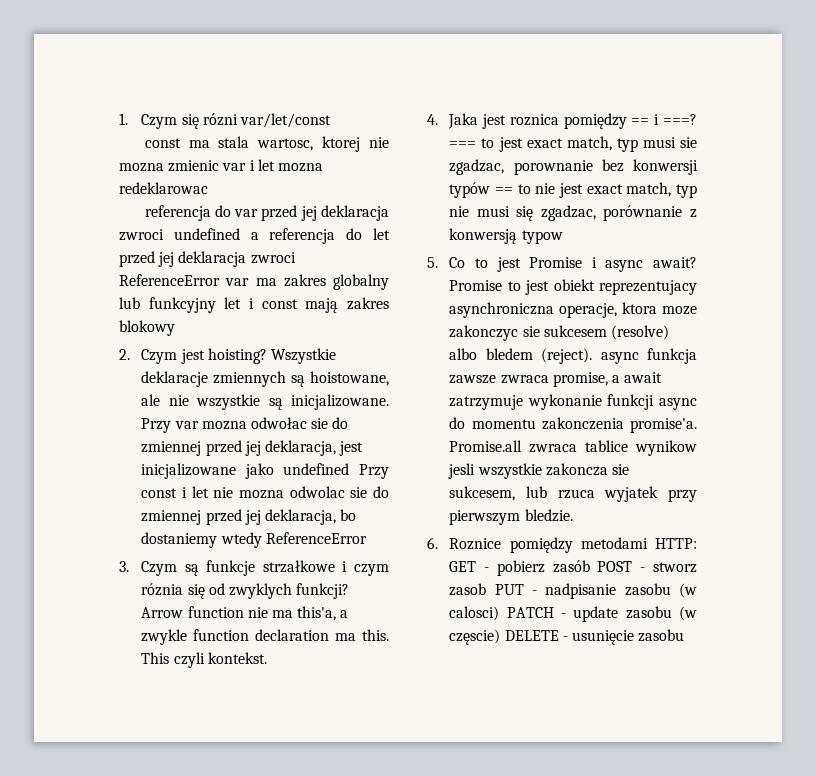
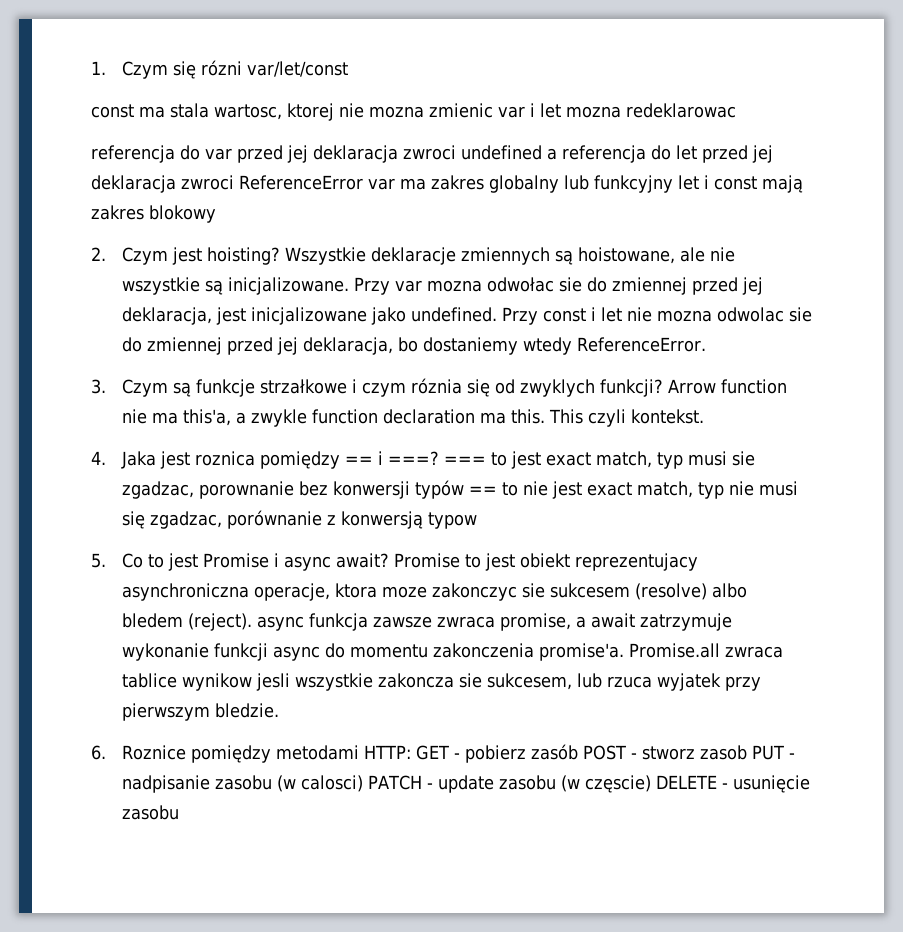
- Przy var mozna odwołac sie do zmiennej przed jej deklaracja, jest inicjalizowane jako undefined Przy const i let nie mozna odwolac sie do zmiennej przed jej deklaracja, bo dostaniemy wtedy ReferenceError
+ Przy var mozna odwołac sie do zmiennej przed jej deklaracja, jest inicjalizowane jako undefined. Przy const i let nie mozna odwolac sie do zmiennej przed jej deklaracja, bo dostaniemy wtedy ReferenceError.

